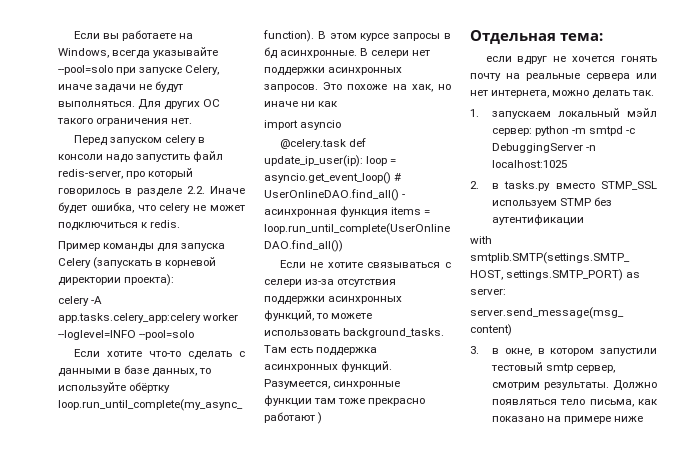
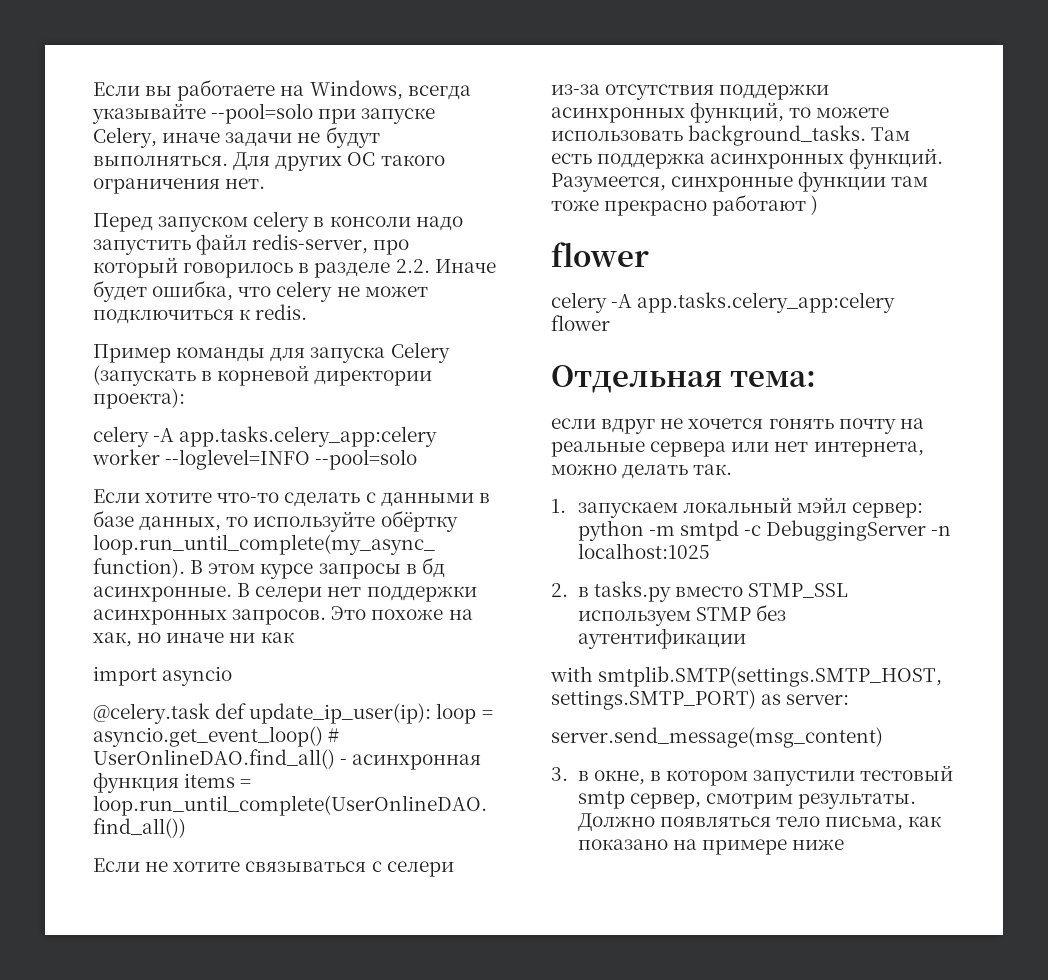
  Разумеется, синхронные функции там тоже прекрасно работают )
+ flower
+ celery -A app.tasks.celery_app:celery flower

